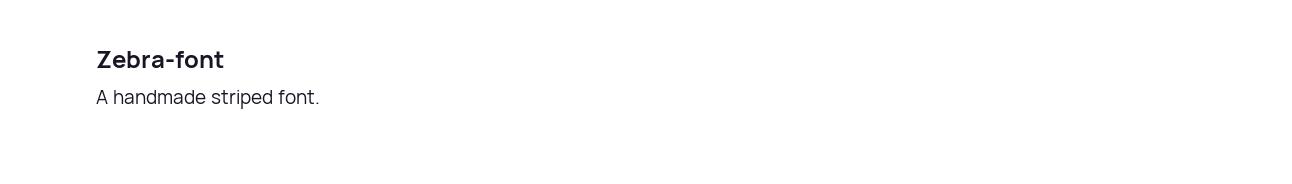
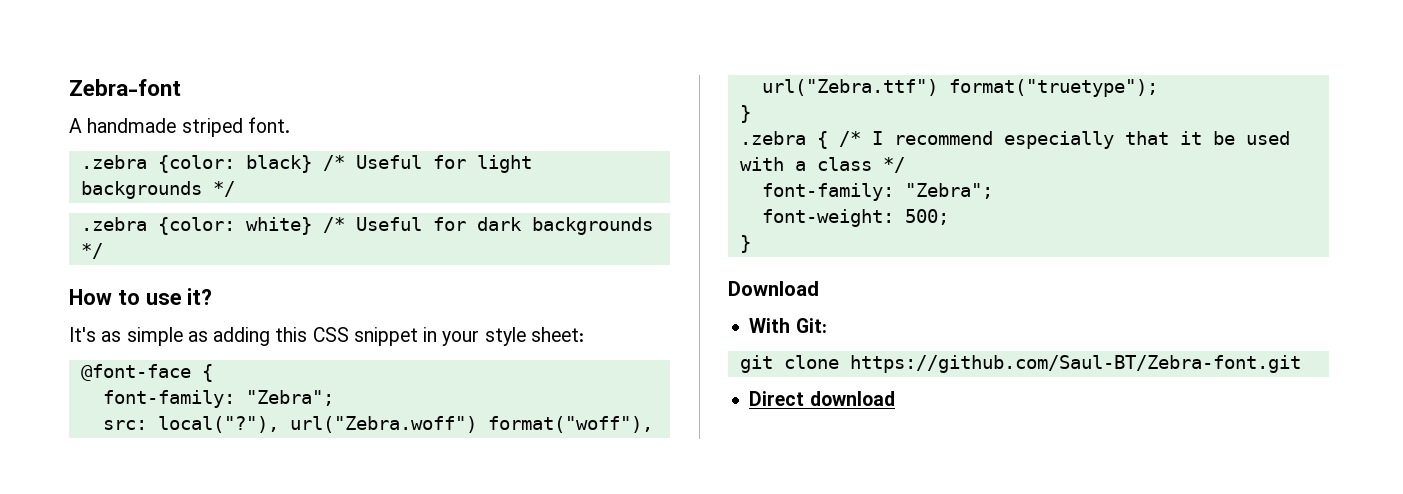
+ .zebra {color: black} /* Useful for light backgrounds */
+ .zebra {color: white} /* Useful for dark backgrounds */
+ How to use it?
+ It's as simple as adding this CSS snippet in your style sheet:
+ @font-face {
+ font-family: "Zebra";
+ src: local("?"), url("Zebra.woff") format("woff"), url("Zebra.ttf") format("truetype");
+ }
+ .zebra { /* I recommend especially that it be used with a class */
+ font-family: "Zebra";
+ font-weight: 500;
+ }
+ Download
+ With Git:
+ git clone https://github.com/Saul-BT/Zebra-font.git
+ Direct download

